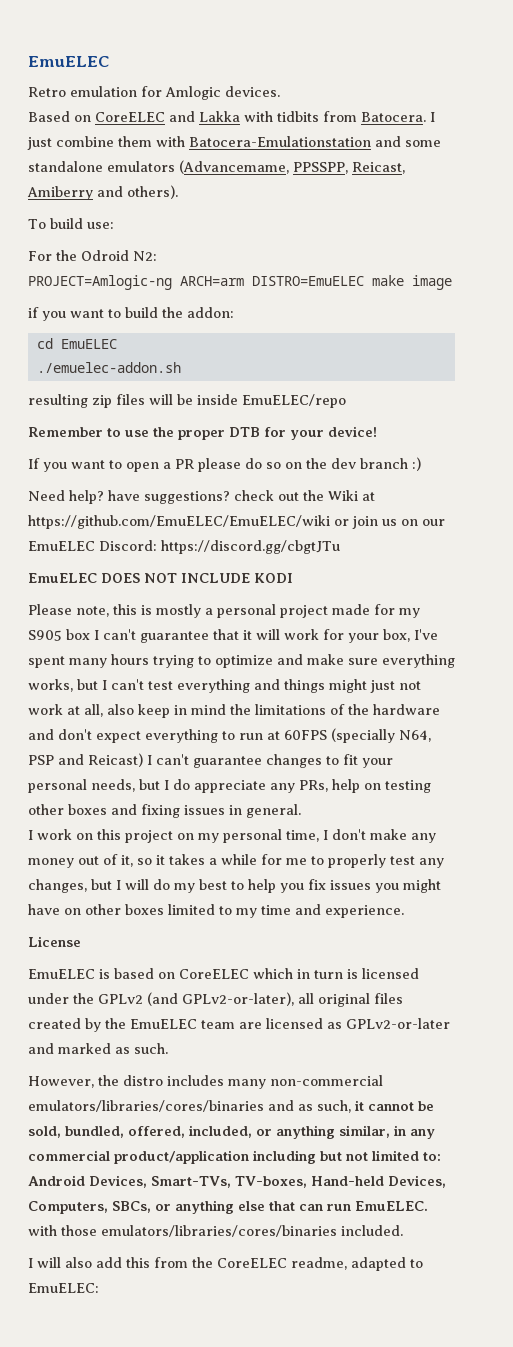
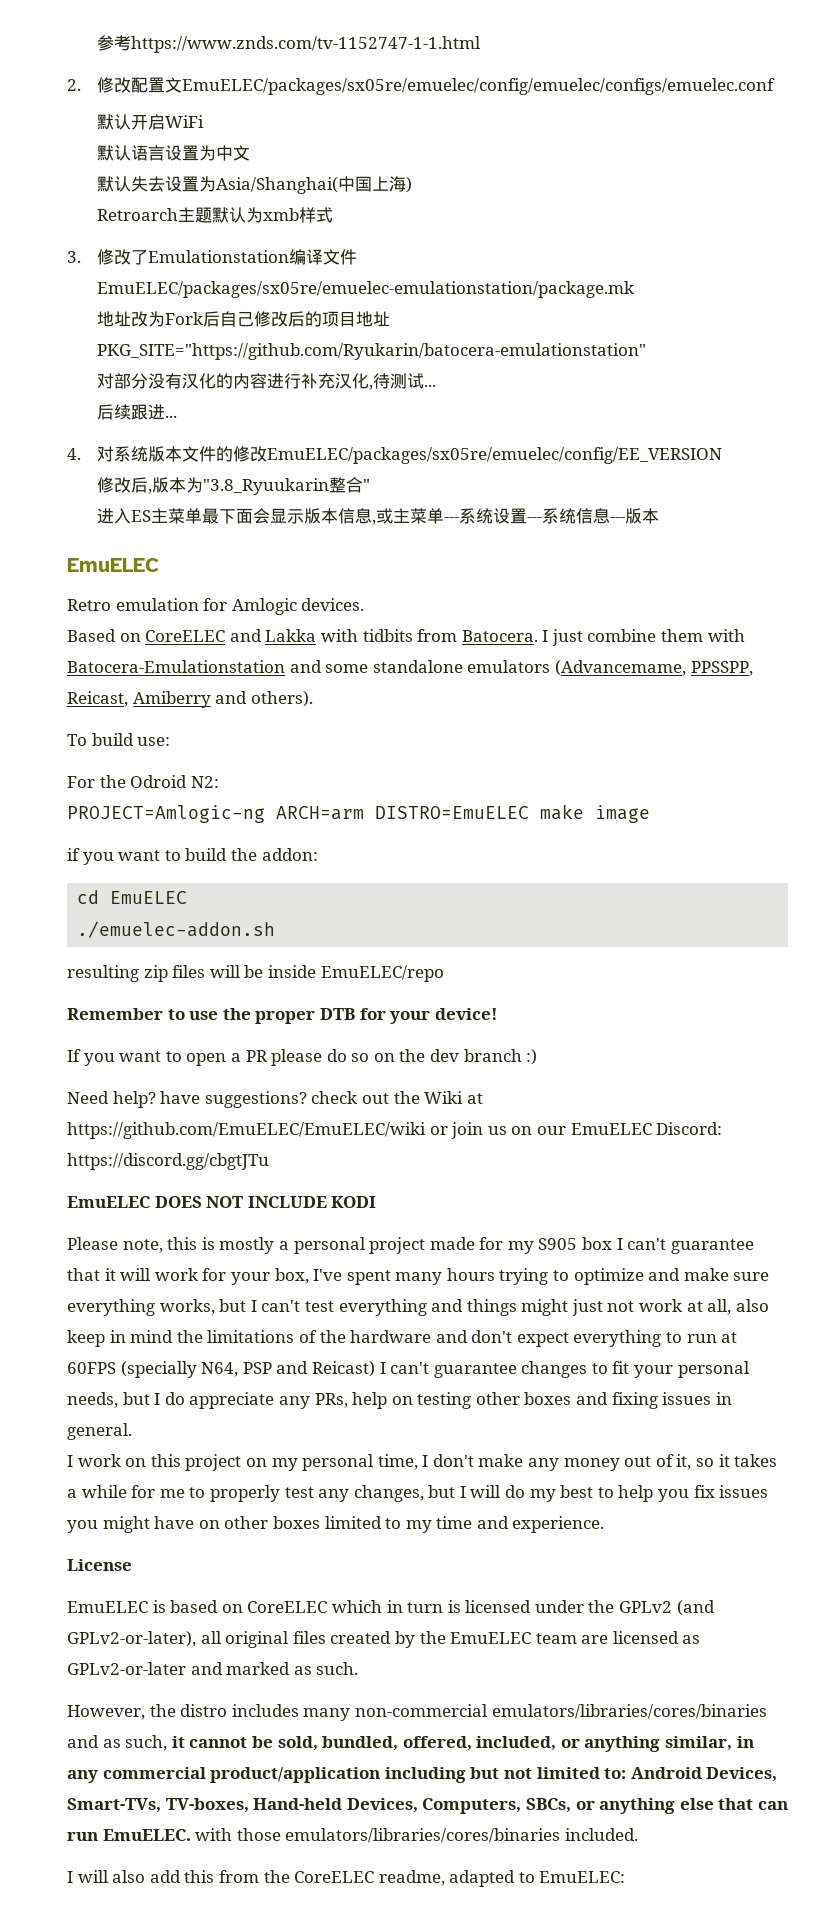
+ 参考https://www.znds.com/tv-1152747-1-1.html
+ 2.修改配置文EmuELEC/packages/sx05re/emuelec/config/emuelec/configs/emuelec.conf
+ 默认开启WiFi
+ 默认语言设置为中文
+ 默认失去设置为Asia/Shanghai(中国上海)
+ Retroarch主题默认为xmb样式
+ 3.修改了Emulationstation编译文件EmuELEC/packages/sx05re/emuelec-emulationstation/package.mk
+ 地址改为Fork后自己修改后的项目地址PKG_SITE="https://github.com/Ryukarin/batocera-emulationstation"
+ 对部分没有汉化的内容进行补充汉化,待测试...
+ 后续跟进...
+ 4.对系统版本文件的修改EmuELEC/packages/sx05re/emuelec/config/EE_VERSION
+ 修改后,版本为"3.8_Ryuukarin整合"
+ 进入ES主菜单最下面会显示版本信息,或主菜单---系统设置---系统信息---版本

